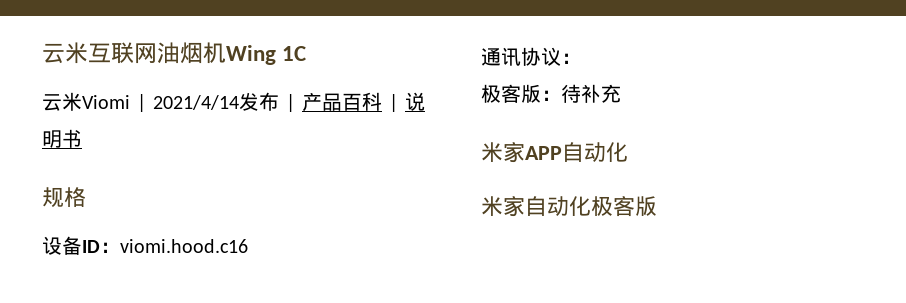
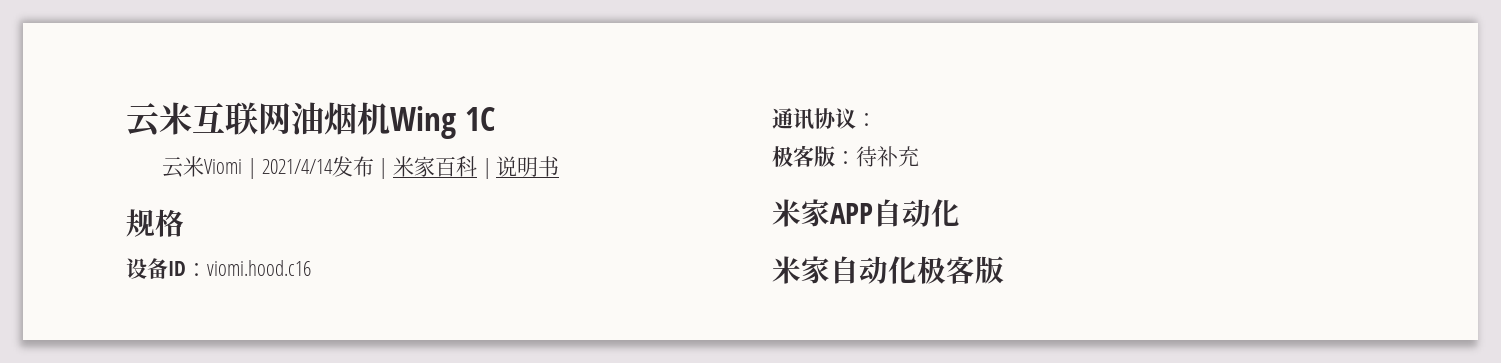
- 云米Viomi | 2021/4/14发布 | 产品百科 | 说明书
+ 云米Viomi | 2021/4/14发布 | 米家百科 | 说明书

